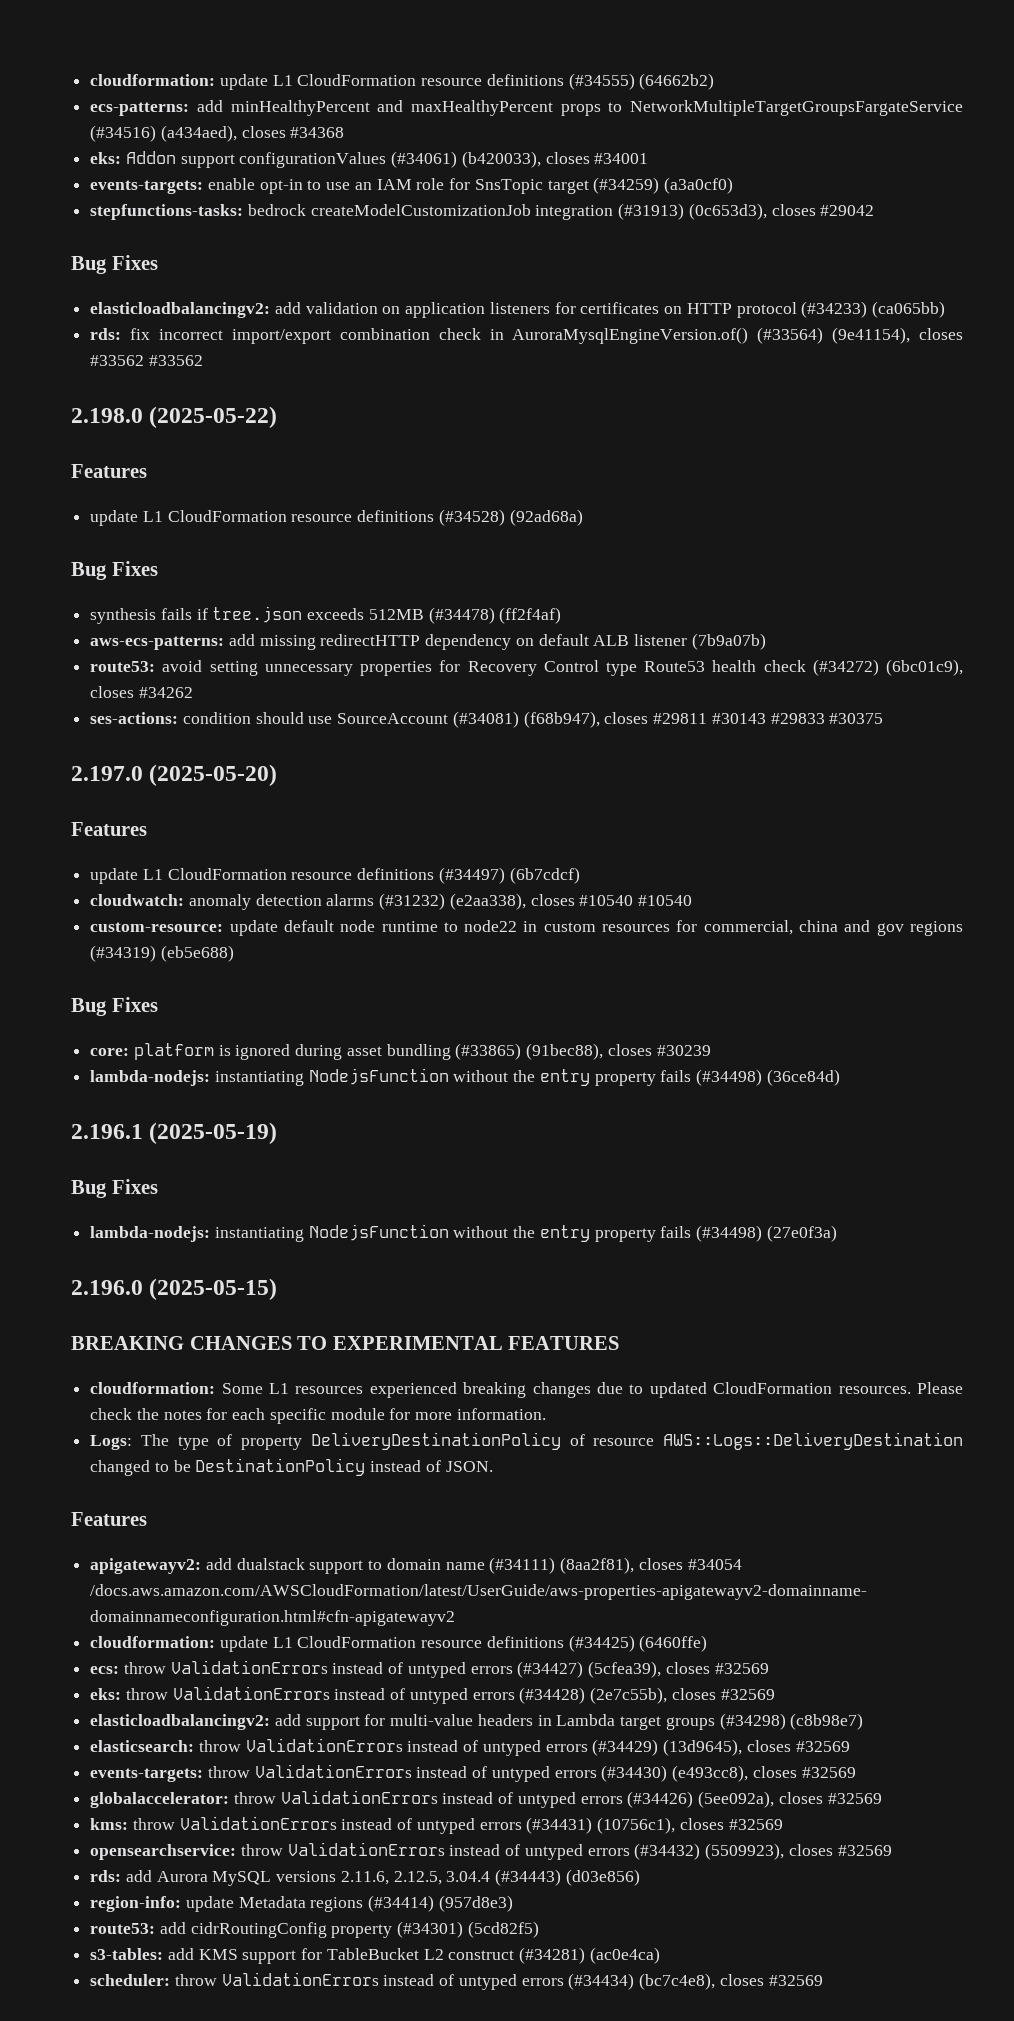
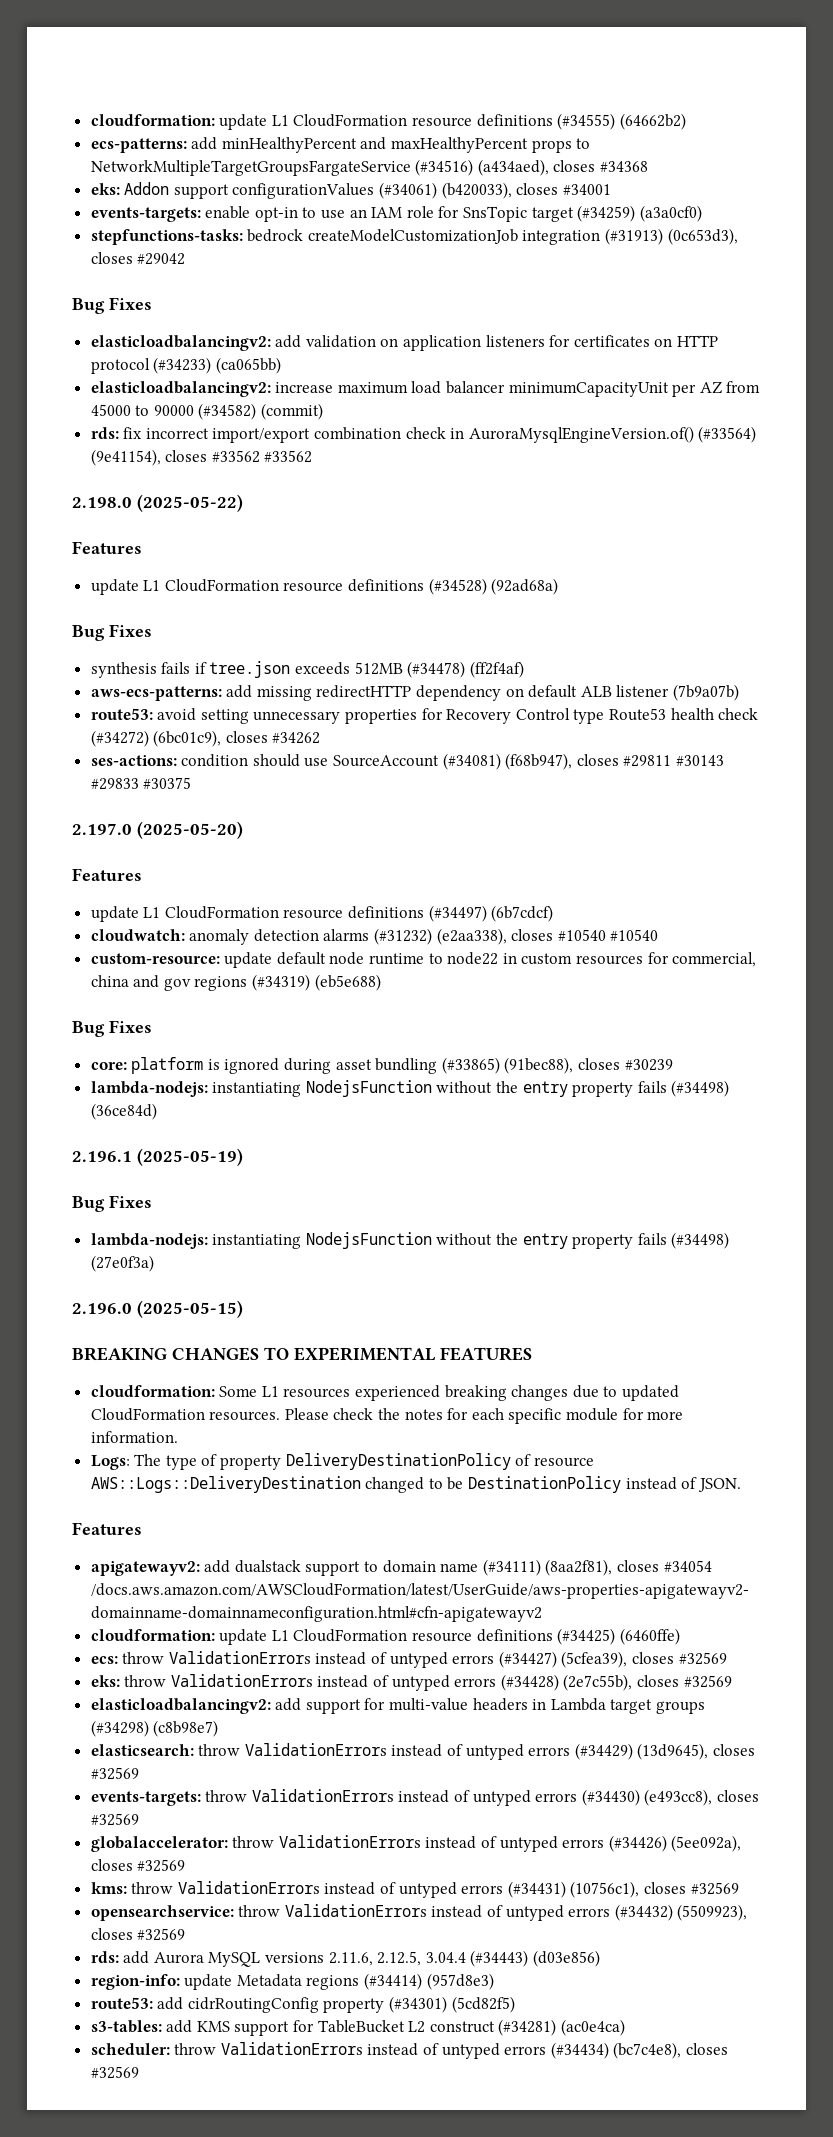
+ elasticloadbalancingv2: increase maximum load balancer minimumCapacityUnit per AZ from 45000 to 90000 (#34582) (commit)

